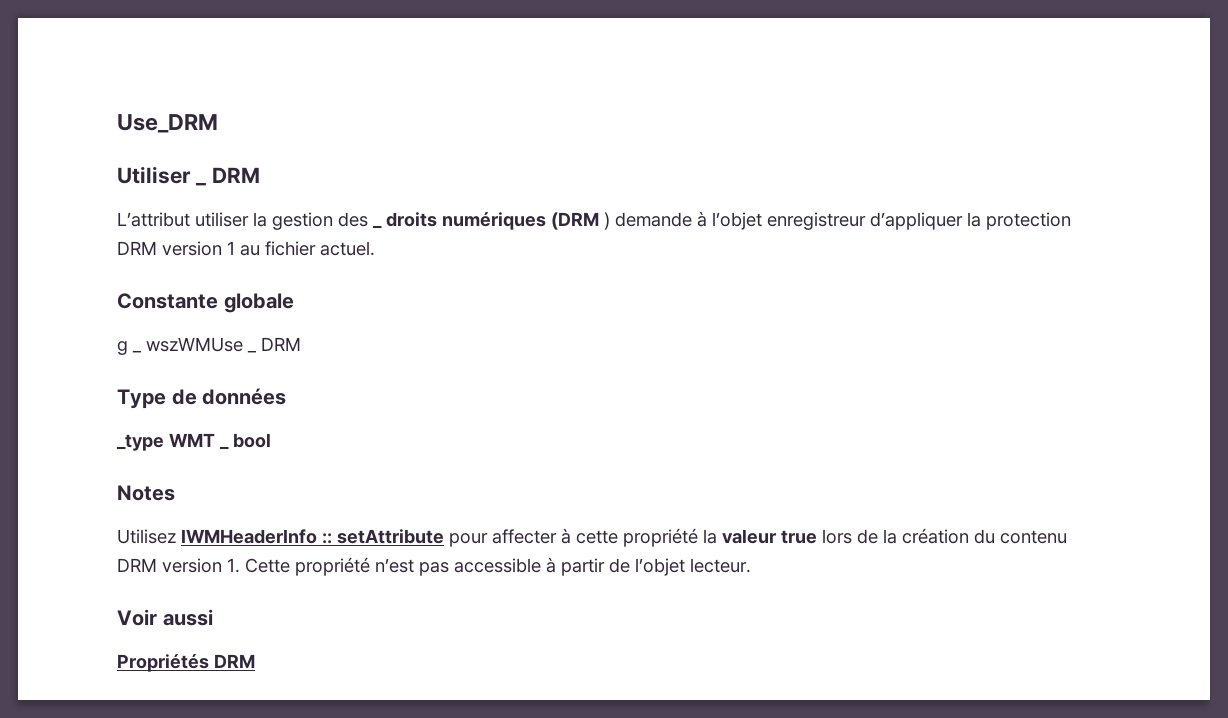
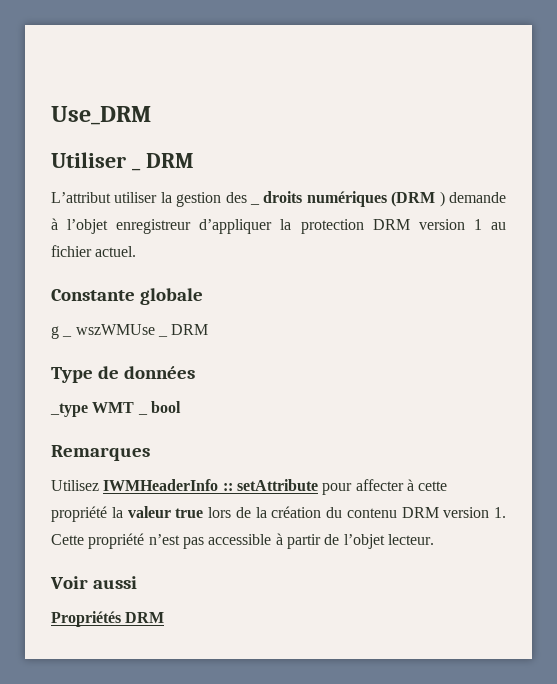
- Notes
+ Remarques

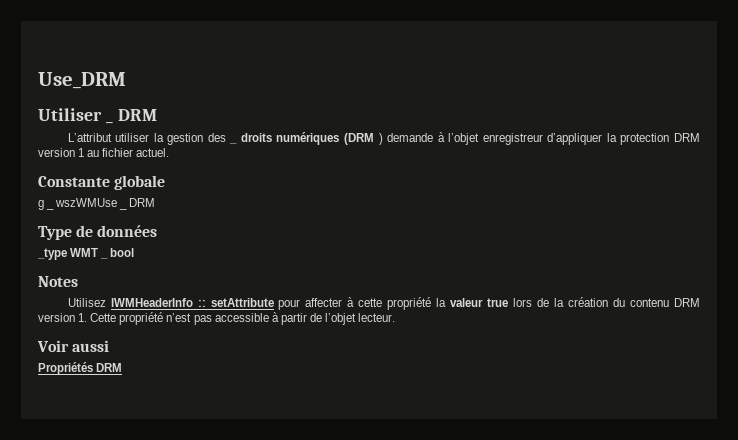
- Remarques
+ Notes

